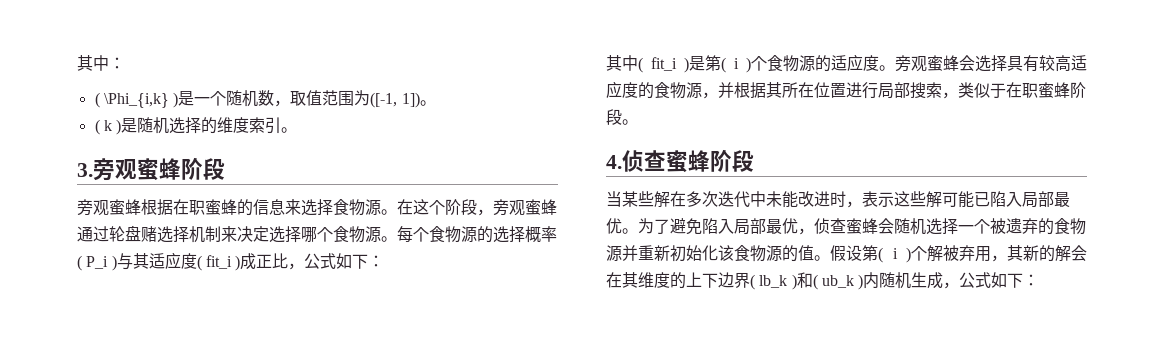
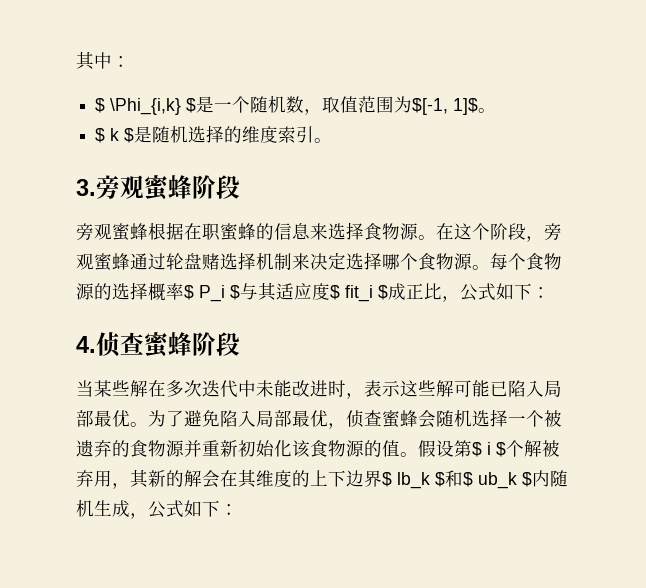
- ( \Phi_{i,k} )是一个随机数，取值范围为([-1, 1])。
- ( k )是随机选择的维度索引。
+ $ \Phi_{i,k} $是一个随机数，取值范围为$[-1, 1]$。
+ $ k $是随机选择的维度索引。
- 每个食物源的选择概率( P_i )与其适应度( fit_i )成正比，公式如下：
+ 每个食物源的选择概率$ P_i $与其适应度$ fit_i $成正比，公式如下：
- 其中( fit_i )是第( i )个食物源的适应度。旁观蜜蜂会选择具有较高适应度的食物源，并根据其所在位置进行局部搜索，类似于在职蜜蜂阶段。
- 假设第( i )个解被弃用，其新的解会在其维度的上下边界( lb_k )和( ub_k )内随机生成，公式如下：
+ 假设第$ i $个解被弃用，其新的解会在其维度的上下边界$ lb_k $和$ ub_k $内随机生成，公式如下：

